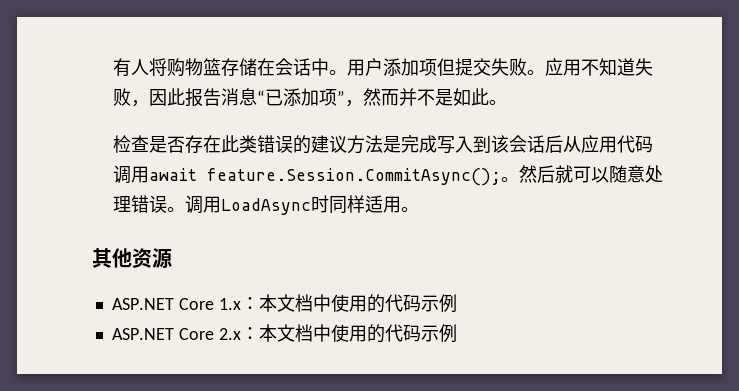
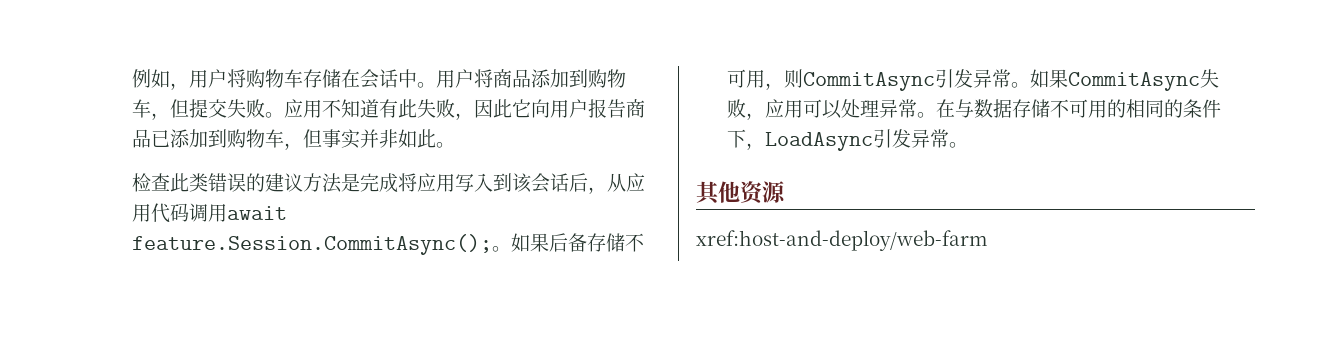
- 有人将购物篮存储在会话中。
+ 例如，用户将购物车存储在会话中。
- 用户添加项但提交失败。
+ 用户将商品添加到购物车，但提交失败。
- 应用不知道失败，因此报告消息“已添加项”，然而并不是如此。
+ 应用不知道有此失败，因此它向用户报告商品已添加到购物车，但事实并非如此。
- 检查是否存在此类错误的建议方法是完成写入到该会话后从应用代码调用await feature.Session.CommitAsync();。
+ 检查此类错误的建议方法是完成将应用写入到该会话后，从应用代码调用await feature.Session.CommitAsync();。
- 然后就可以随意处理错误。调用LoadAsync时同样适用。
+ 如果后备存储不可用，则CommitAsync引发异常。如果CommitAsync失败，应用可以处理异常。在与数据存储不可用的相同的条件下，LoadAsync引发异常。
  其他资源
- ASP.NET Core 1.x：本文档中使用的代码示例
- ASP.NET Core 2.x：本文档中使用的代码示例
+ xref:host-and-deploy/web-farm

